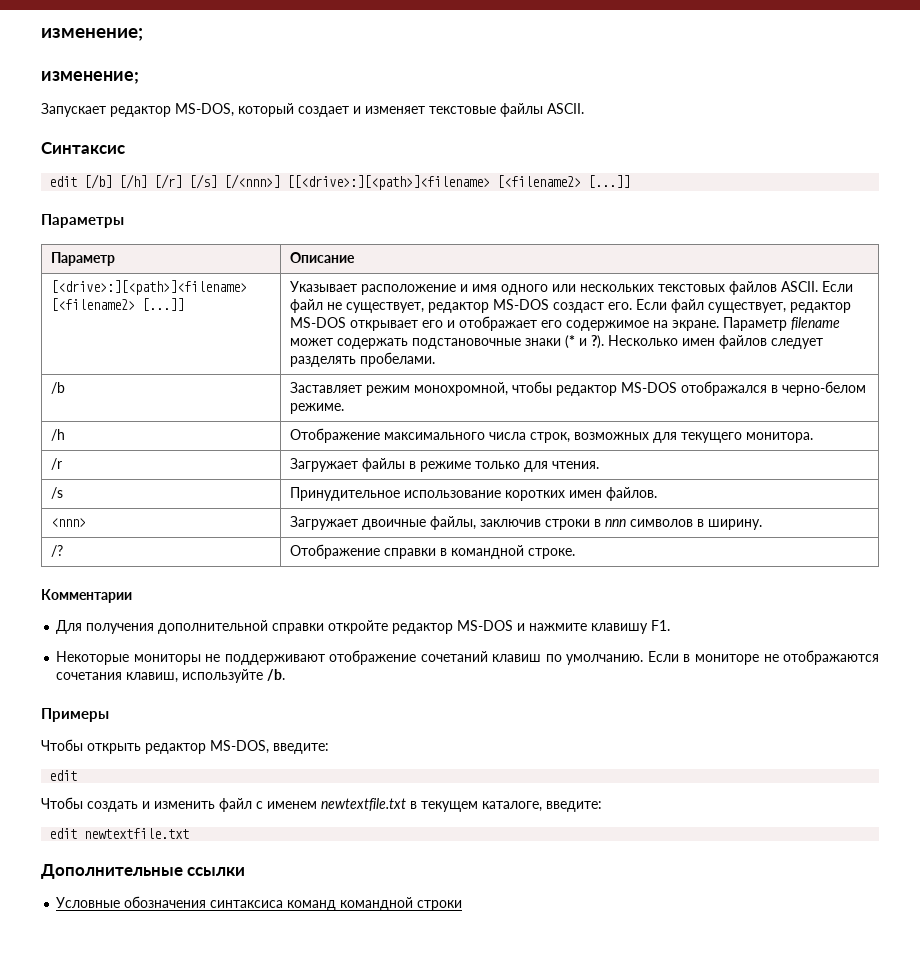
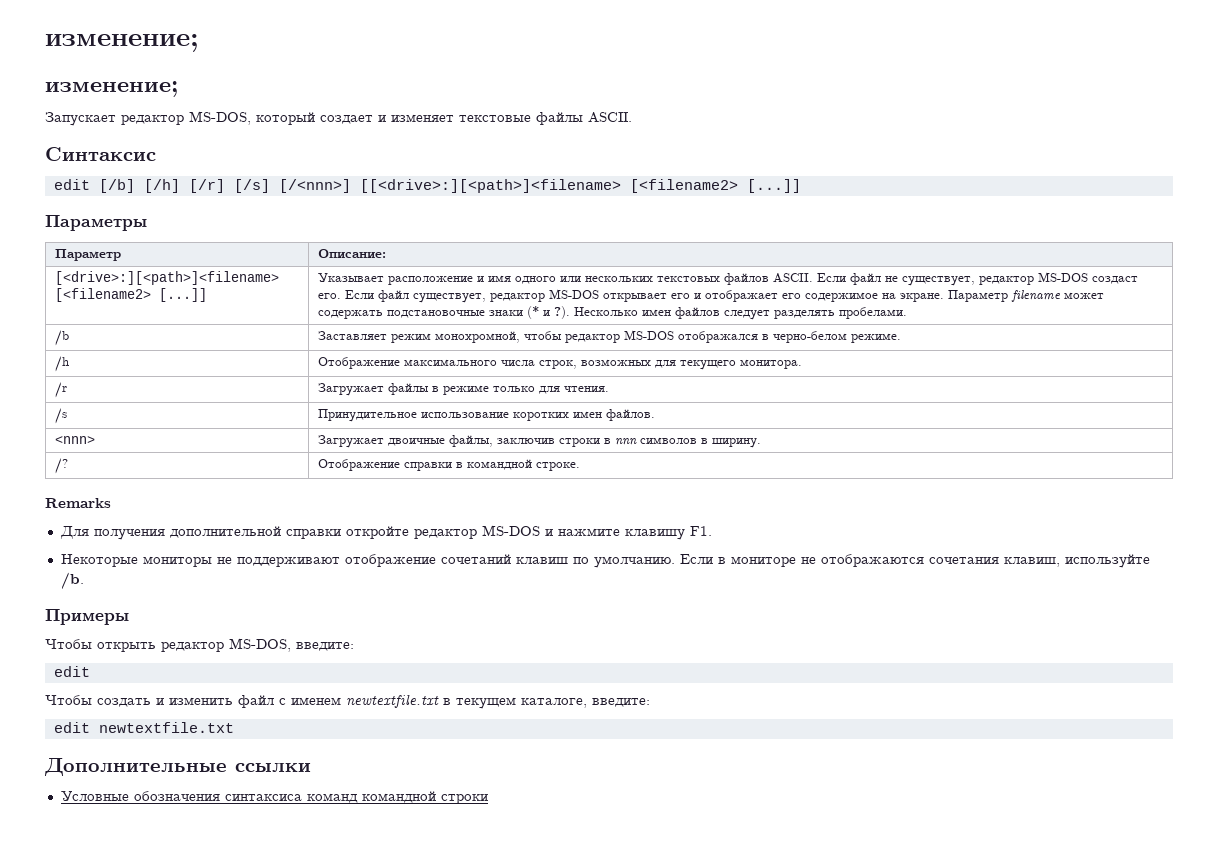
- Параметр | Описание
+ Параметр | Описание:
- Комментарии
+ Remarks

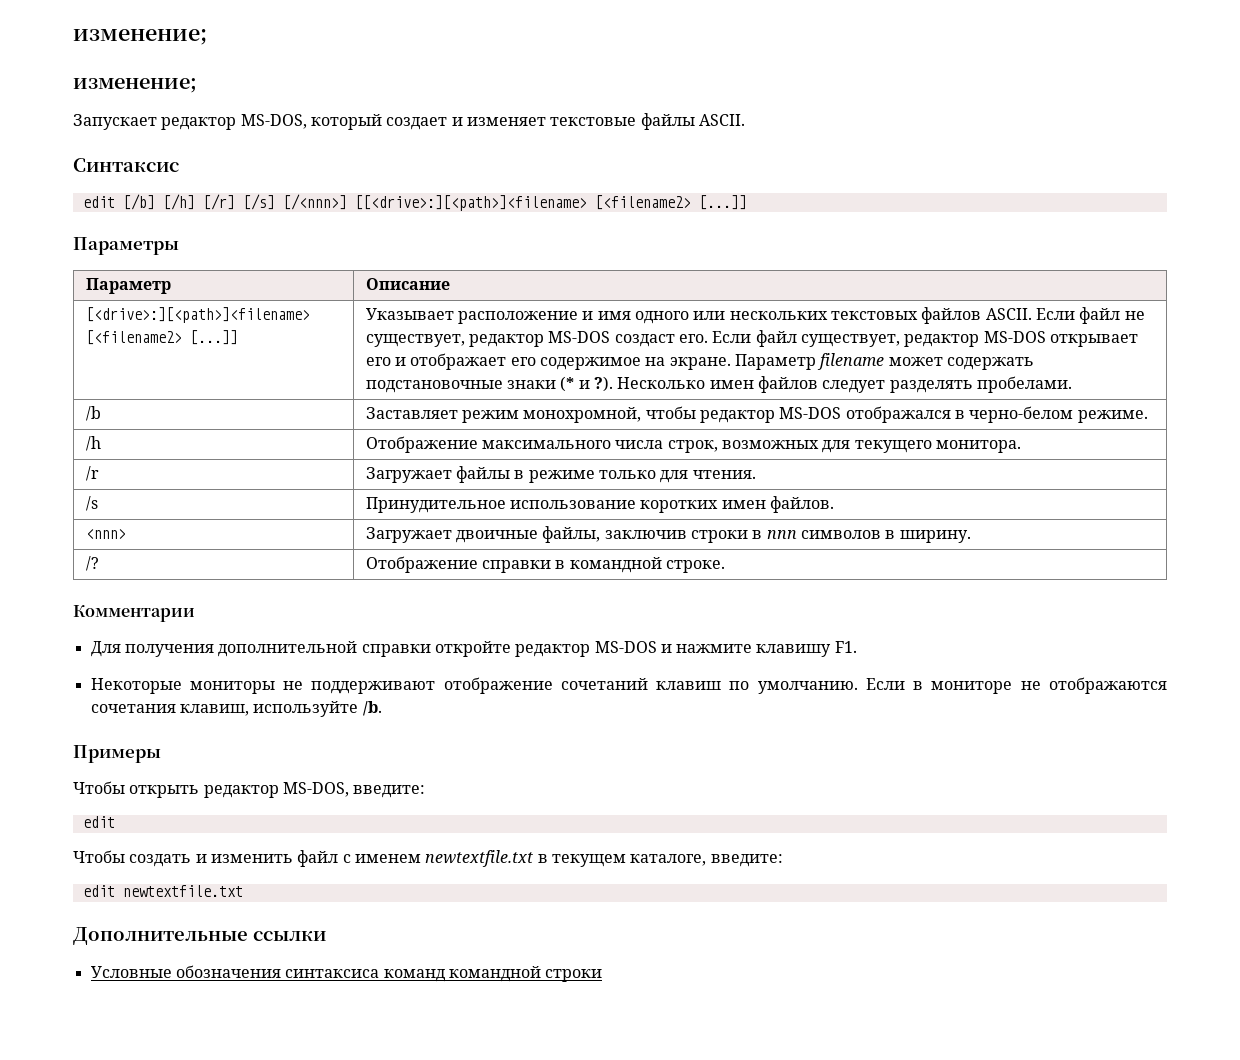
- Параметр | Описание:
+ Параметр | Описание
- Remarks
+ Комментарии

